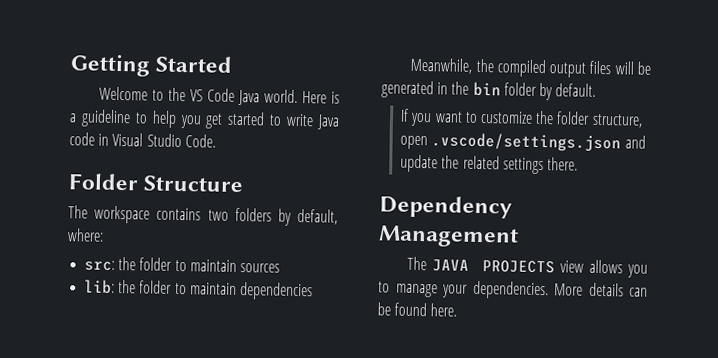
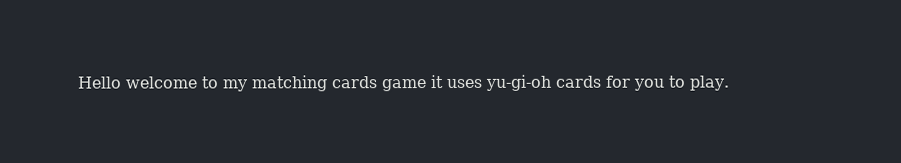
- Getting Started
- Welcome to the VS Code Java world. Here is a guideline to help you get started to write Java code in Visual Studio Code.
- Folder Structure
- The workspace contains two folders by default, where:
- src: the folder to maintain sources
- lib: the folder to maintain dependencies
- Meanwhile, the compiled output files will be generated in the bin folder by default.
- If you want to customize the folder structure, open .vscode/settings.json and update the related settings there.
- Dependency Management
- The JAVA PROJECTS view allows you to manage your dependencies. More details can be found here.
+ Hello welcome to my matching cards game it uses yu-gi-oh cards for you to play.

